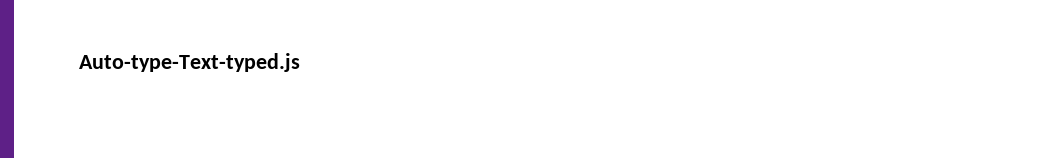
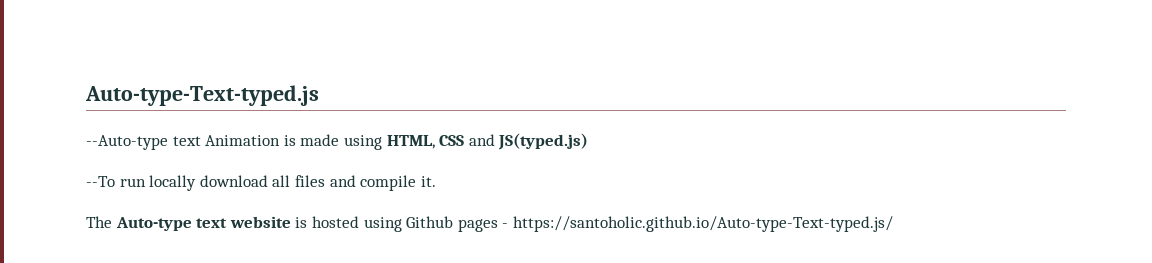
+ --Auto-type text Animation is made using HTML, CSS and JS(typed.js)
+ --To run locally download all files and compile it.
+ The Auto-type text website is hosted using Github pages - https://santoholic.github.io/Auto-type-Text-typed.js/

